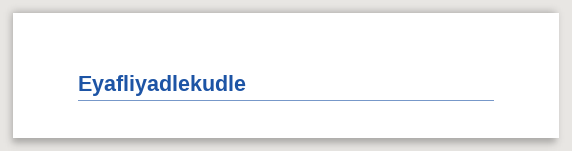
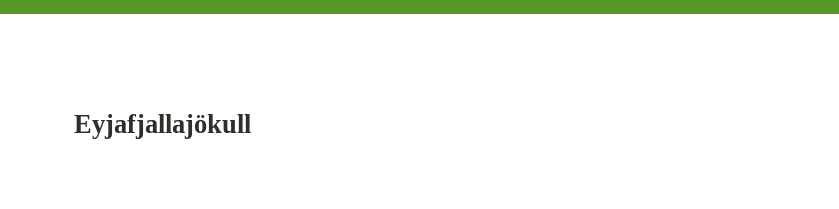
- Eyafliyadlekudle
+ Eyjafjallajökull

